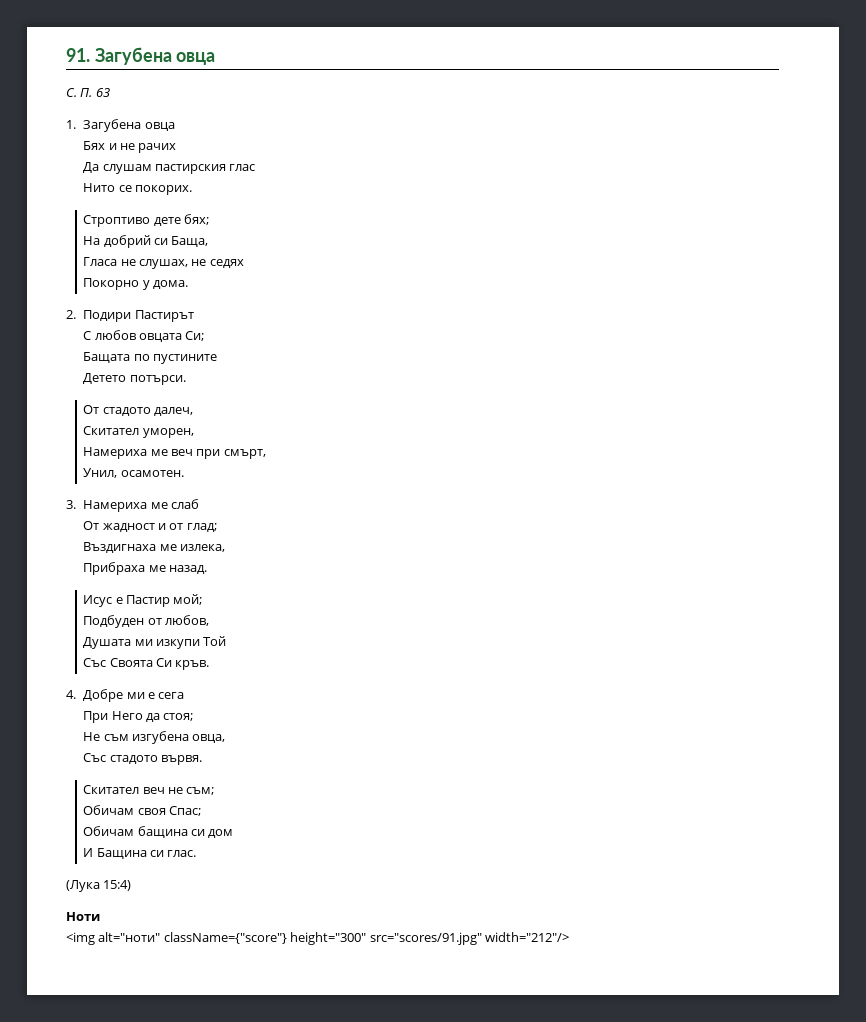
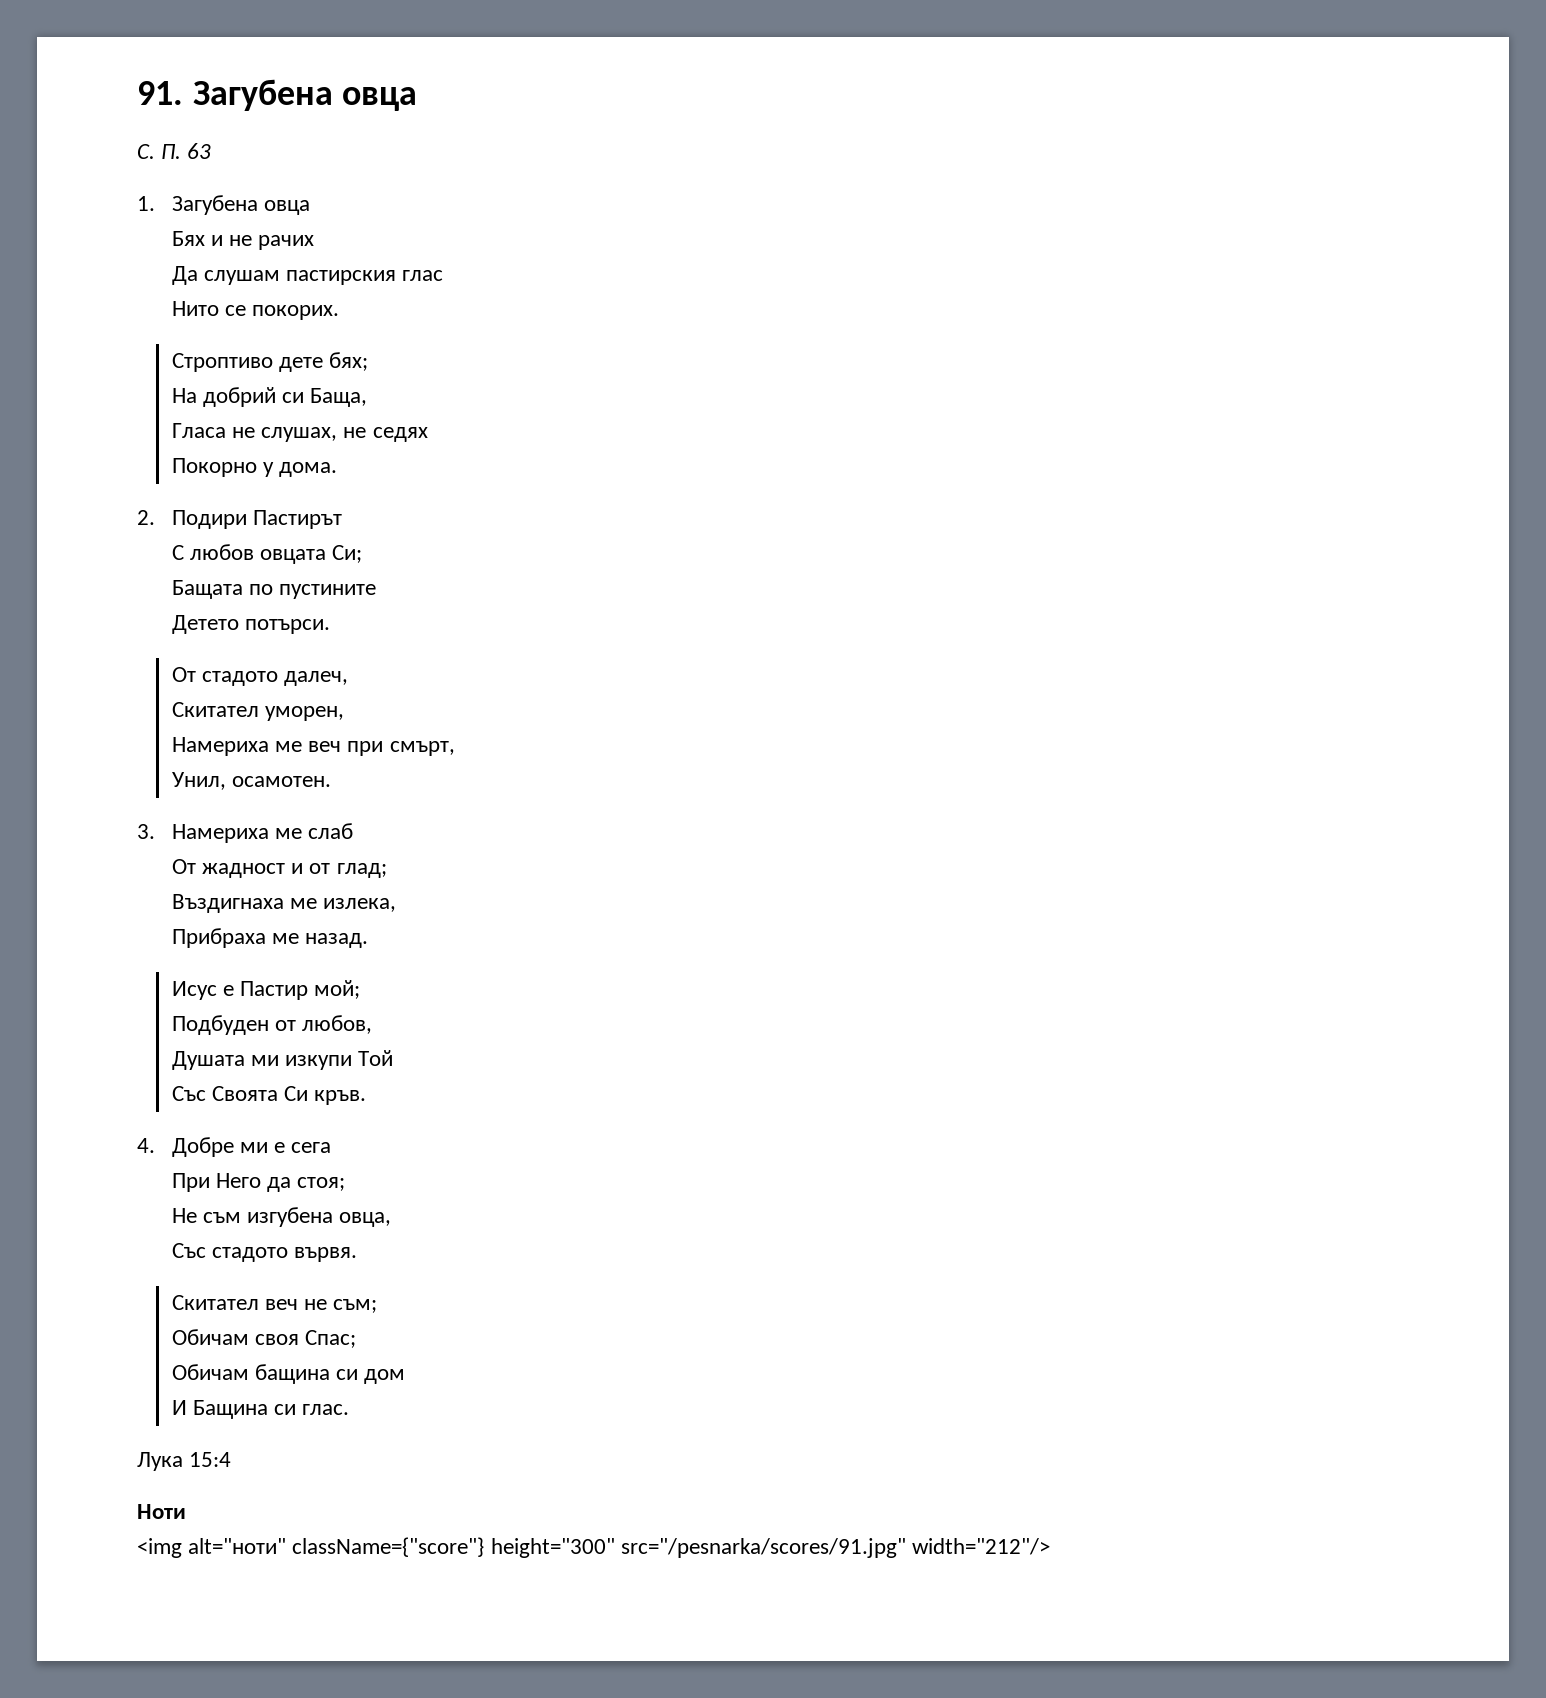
- (Лука 15:4)
+ Лука 15:4
- <img alt="ноти" className={"score"} height="300" src="scores/91.jpg" width="212"/>
+ <img alt="ноти" className={"score"} height="300" src="/pesnarka/scores/91.jpg" width="212"/>

